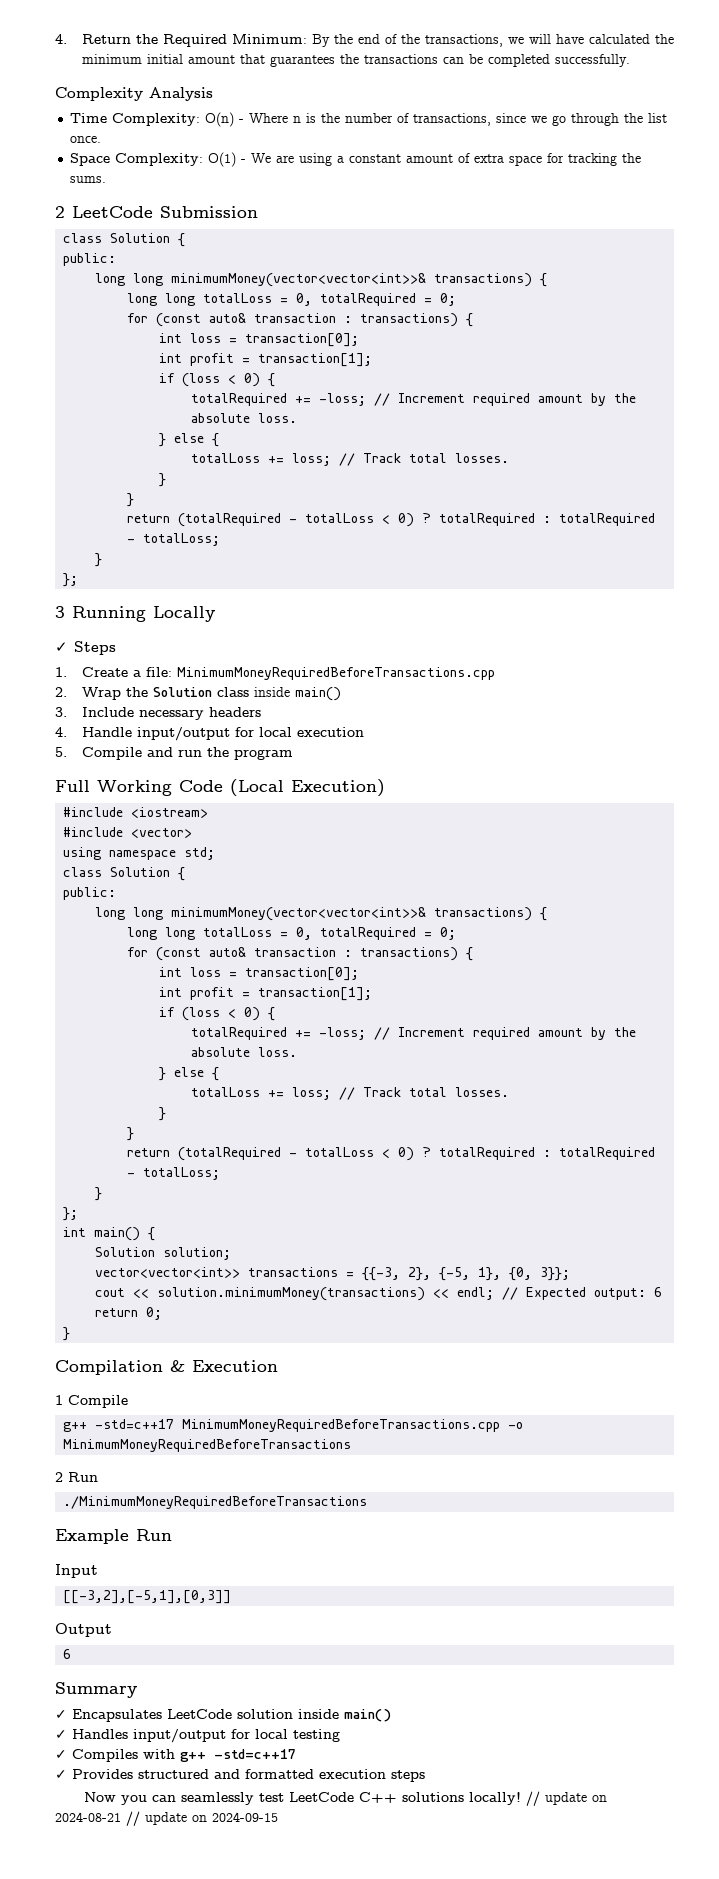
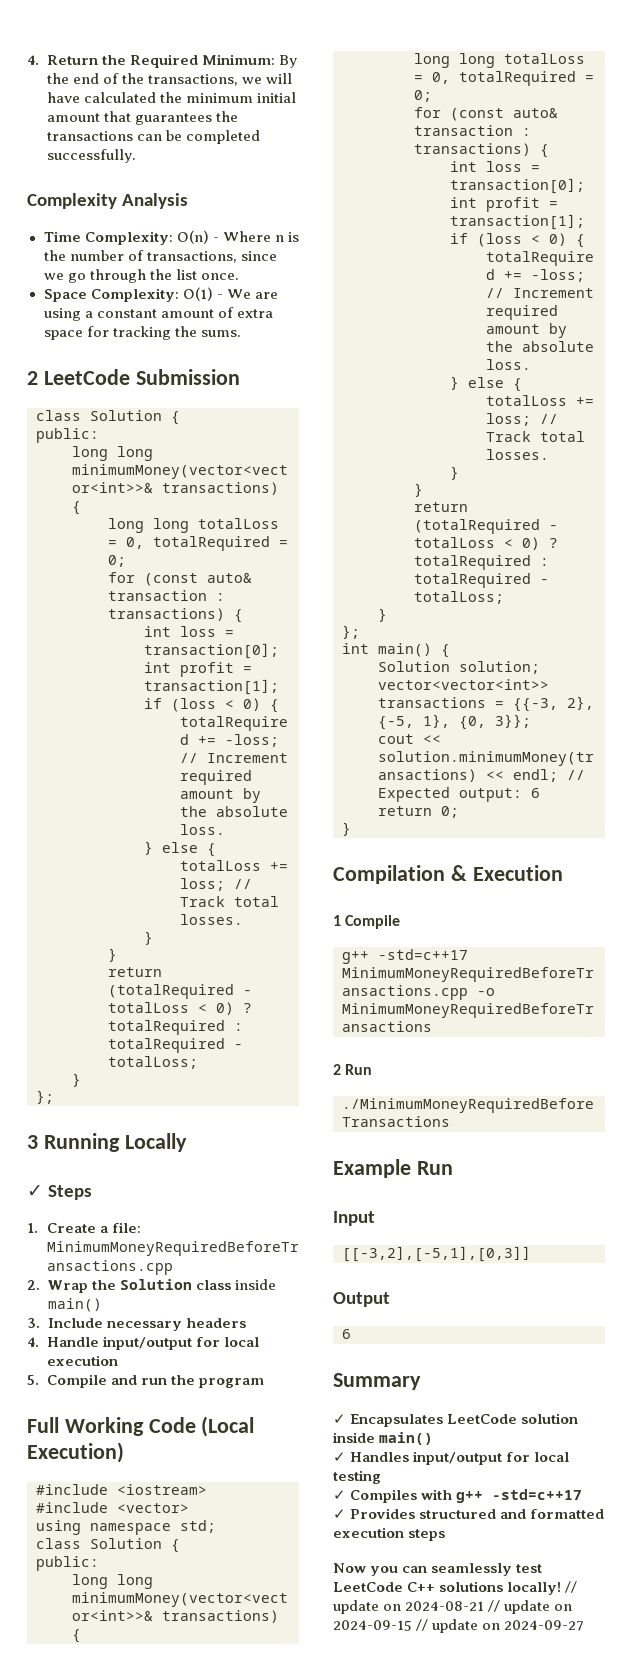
- // update on 2024-08-21 // update on 2024-09-15
+ // update on 2024-08-21 // update on 2024-09-15 // update on 2024-09-27

